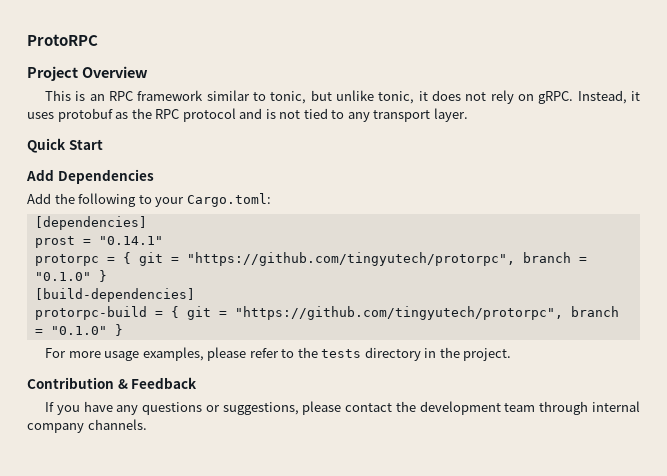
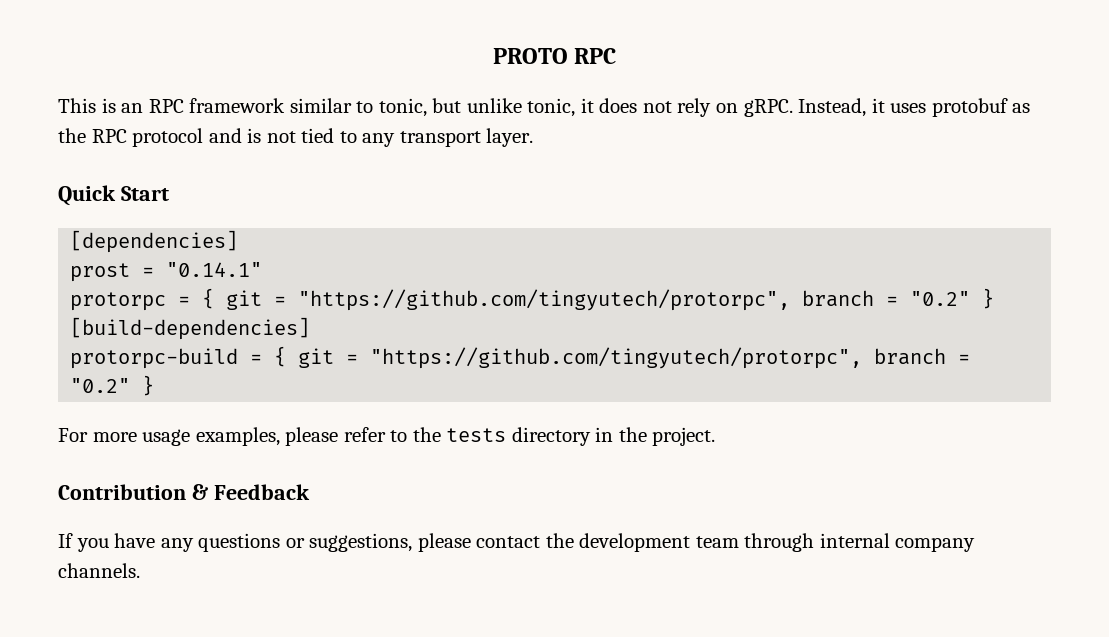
- ProtoRPC
- Project Overview
+ PROTO RPC
- Add Dependencies
- Add the following to your Cargo.toml:
- protorpc = { git = "https://github.com/tingyutech/protorpc", branch = "0.1.0" }
+ protorpc = { git = "https://github.com/tingyutech/protorpc", branch = "0.2" }
- protorpc-build = { git = "https://github.com/tingyutech/protorpc", branch = "0.1.0" }
+ protorpc-build = { git = "https://github.com/tingyutech/protorpc", branch = "0.2" }

